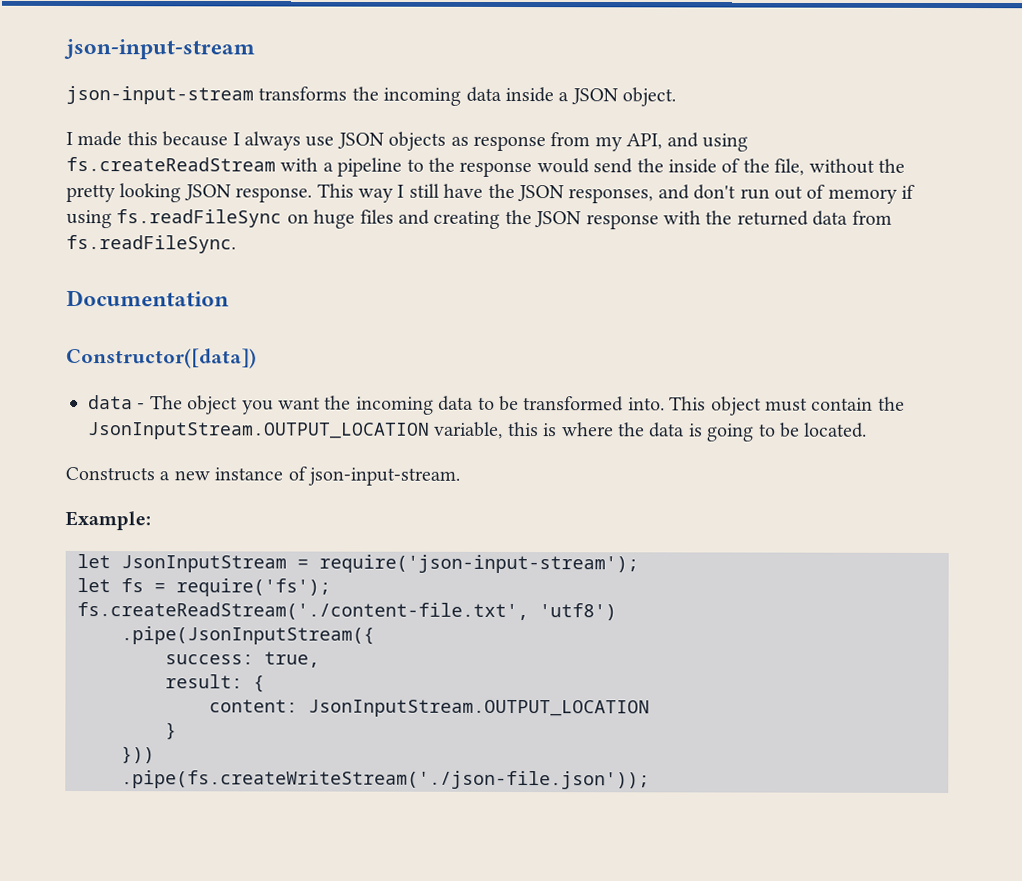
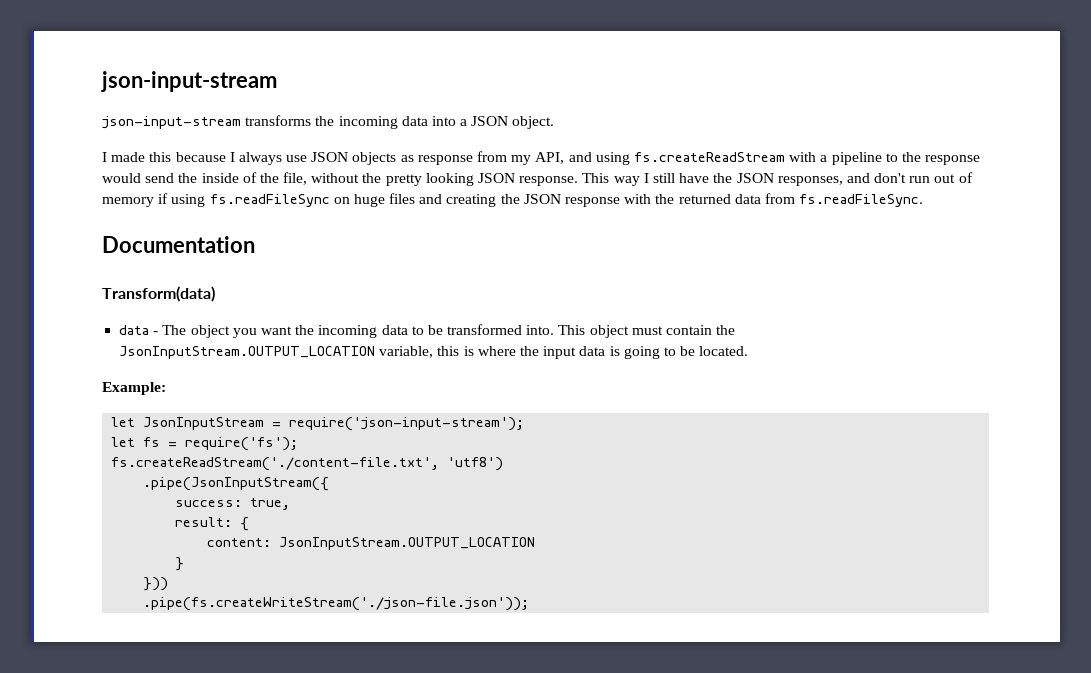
- json-input-stream transforms the incoming data inside a JSON object.
+ json-input-stream transforms the incoming data into a JSON object.
- Constructor([data])
+ Transform(data)
- This object must contain the JsonInputStream.OUTPUT_LOCATION variable, this is where the data is going to be located.
+ This object must contain the JsonInputStream.OUTPUT_LOCATION variable, this is where the input data is going to be located.
- Constructs a new instance of json-input-stream.

